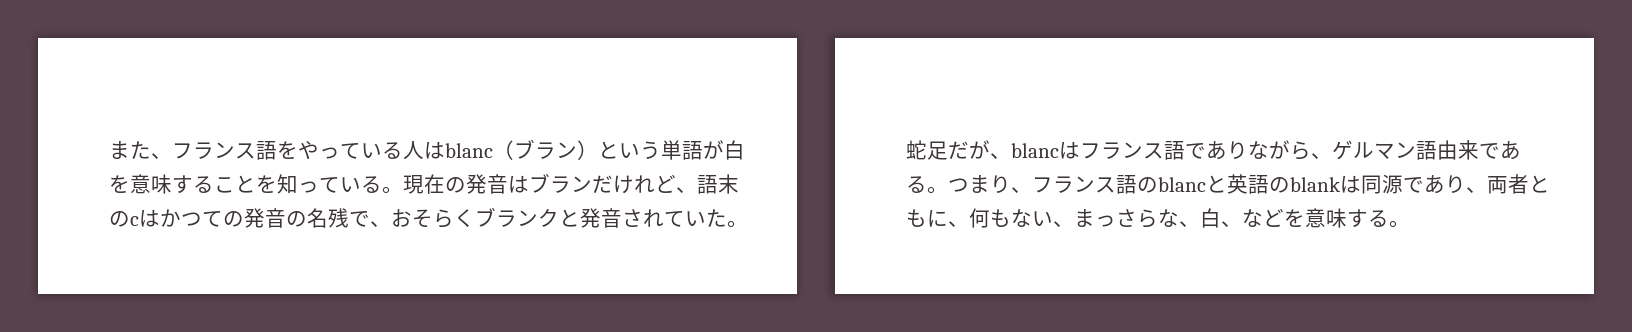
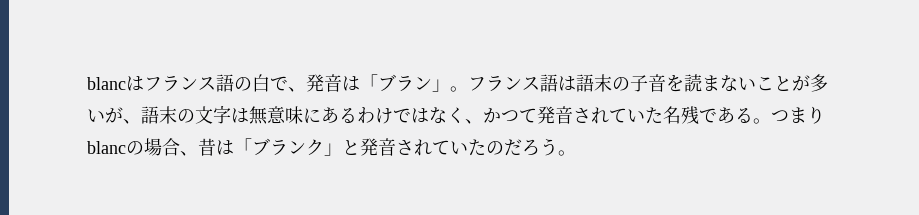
- また、フランス語をやっている人はblanc（ブラン）という単語が白を意味することを知っている。現在の発音はブランだけれど、語末のcはかつての発音の名残で、おそらくブランクと発音されていた。蛇足だが、blancはフランス語でありながら、ゲルマン語由来である。つまり、フランス語のblancと英語のblankは同源であり、両者ともに、何もない、まっさらな、白、などを意味する。
+ blancはフランス語の白で、発音は「ブラン」。フランス語は語末の子音を読まないことが多いが、語末の文字は無意味にあるわけではなく、かつて発音されていた名残である。つまりblancの場合、昔は「ブランク」と発音されていたのだろう。

